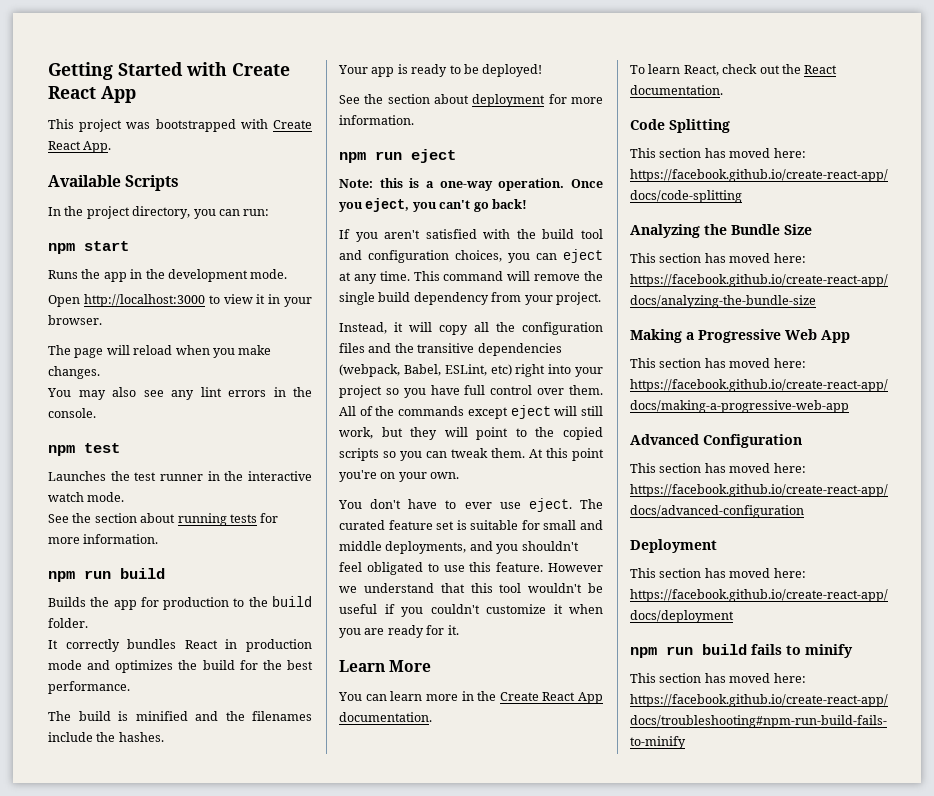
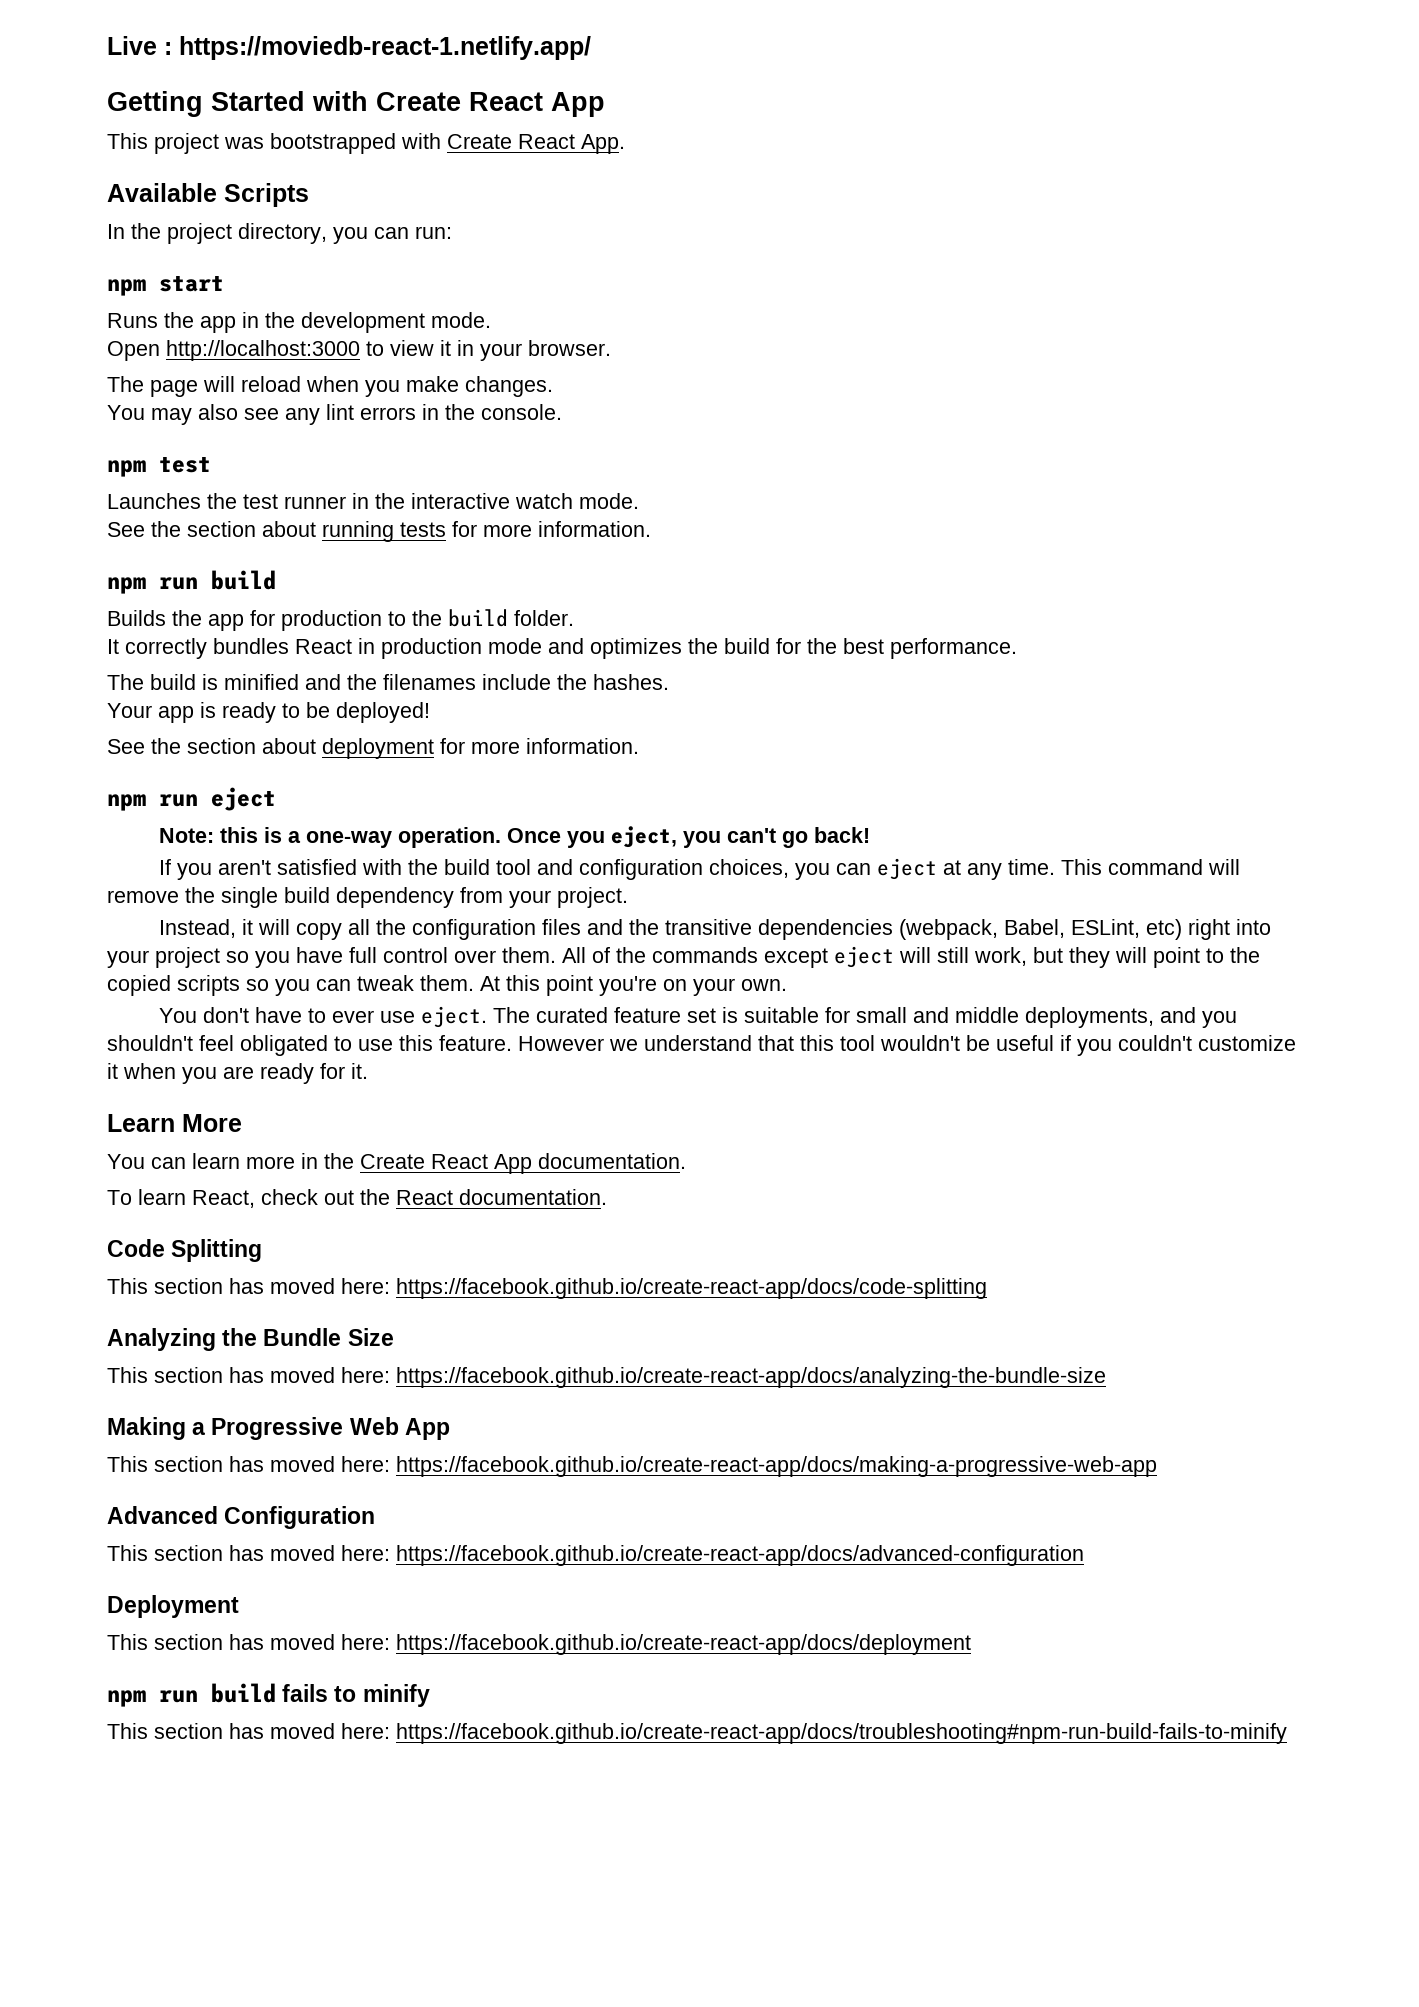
+ Live : https://moviedb-react-1.netlify.app/

